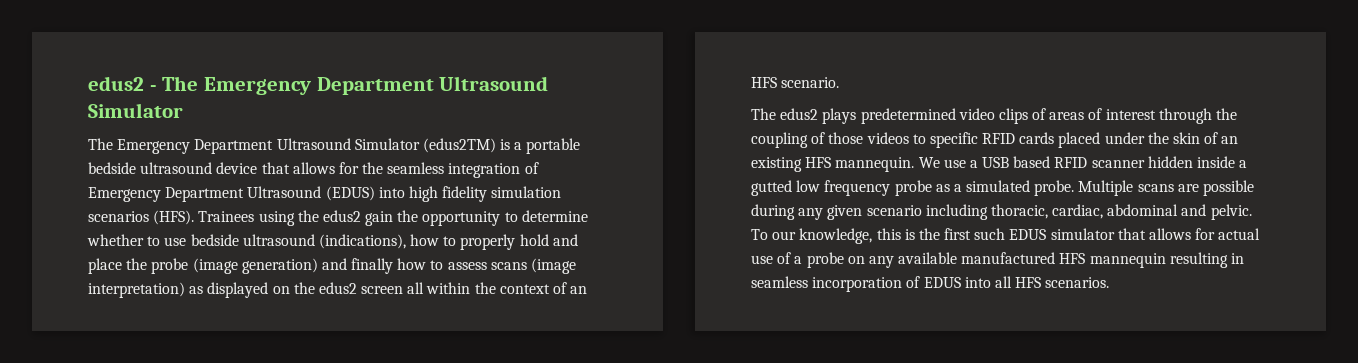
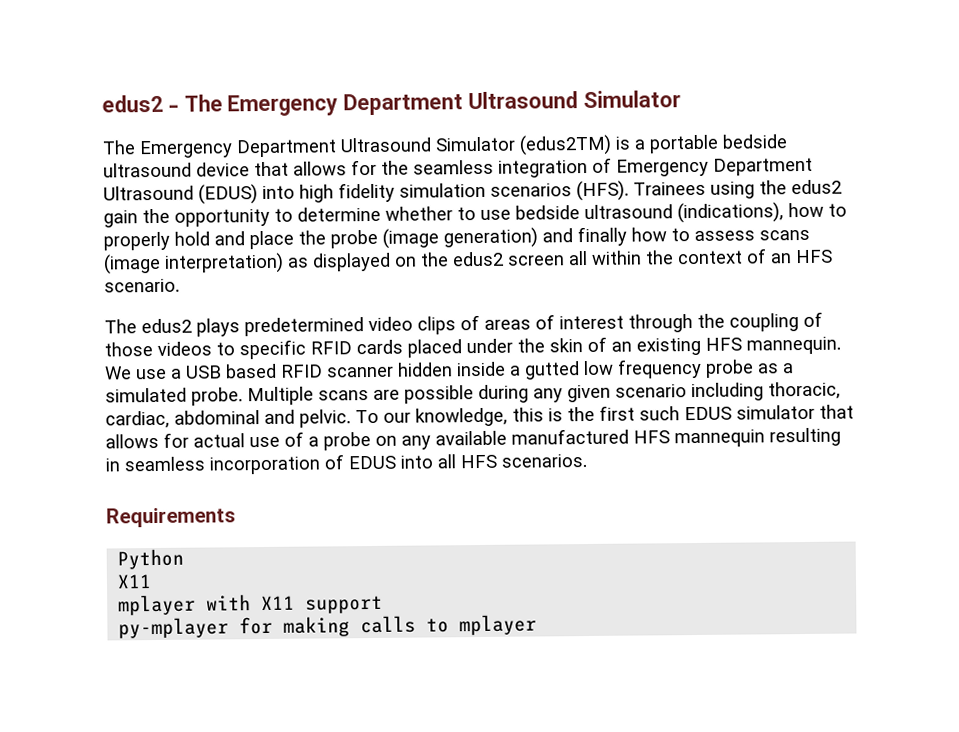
+ Requirements
+ Python
+ X11
+ mplayer with X11 support
+ py-mplayer for making calls to mplayer

